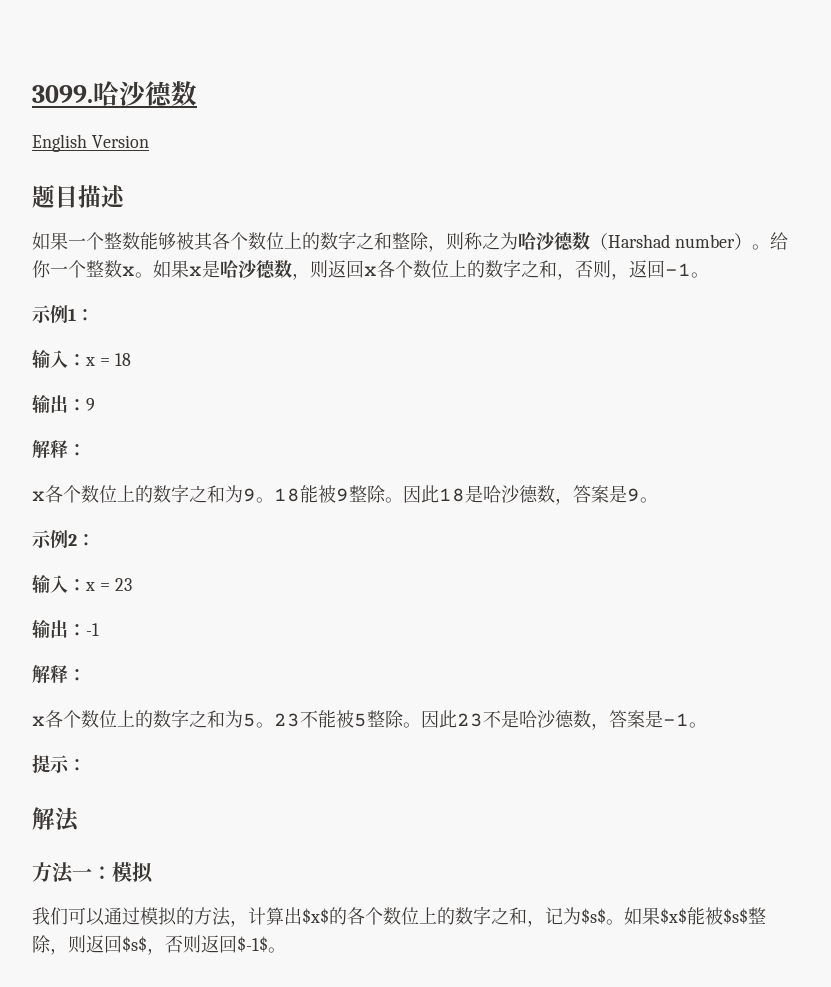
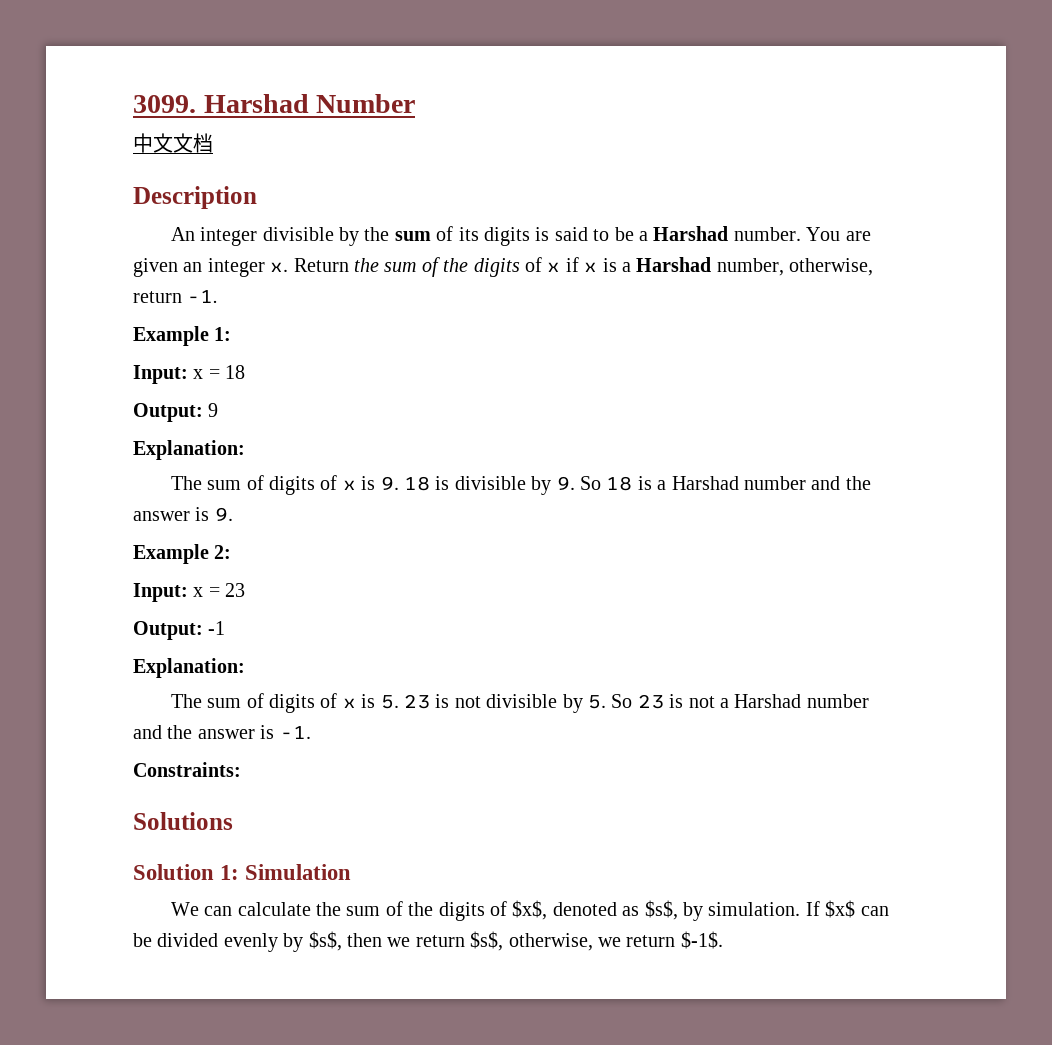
- 3099.哈沙德数
- English Version
- 题目描述
- 如果一个整数能够被其各个数位上的数字之和整除，则称之为哈沙德数（Harshad number）。给你一个整数x。如果x是哈沙德数，则返回x各个数位上的数字之和，否则，返回-1。
- 示例1：
- 输入：x = 18
+ 3099. Harshad Number
+ 中文文档
+ Description
+ An integer divisible by the sum of its digits is said to be a Harshad number. You are given an integer x. Return the sum of the digits of x if x is a Harshad number, otherwise, return -1.
+ Example 1:
+ Input: x = 18
- 输出：9
- 解释：
- x各个数位上的数字之和为9。18能被9整除。因此18是哈沙德数，答案是9。
- 示例2：
- 输入：x = 23
+ Output: 9
+ Explanation:
+ The sum of digits of x is 9. 18 is divisible by 9. So 18 is a Harshad number and the answer is 9.
+ Example 2:
+ Input: x = 23
- 输出：-1
- 解释：
- x各个数位上的数字之和为5。23不能被5整除。因此23不是哈沙德数，答案是-1。
- 提示：
- 解法
- 方法一：模拟
- 我们可以通过模拟的方法，计算出$x$的各个数位上的数字之和，记为$s$。如果$x$能被$s$整除，则返回$s$，否则返回$-1$。
+ Output: -1
+ Explanation:
+ The sum of digits of x is 5. 23 is not divisible by 5. So 23 is not a Harshad number and the answer is -1.
+ Constraints:
+ Solutions
+ Solution 1: Simulation
+ We can calculate the sum of the digits of $x$, denoted as $s$, by simulation. If $x$ can be divided evenly by $s$, then we return $s$, otherwise, we return $-1$.

